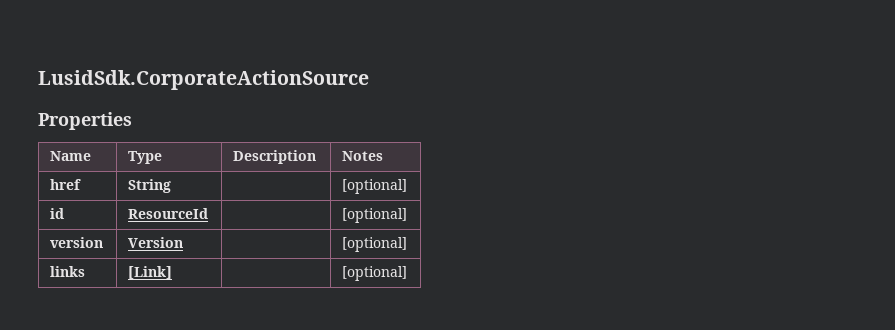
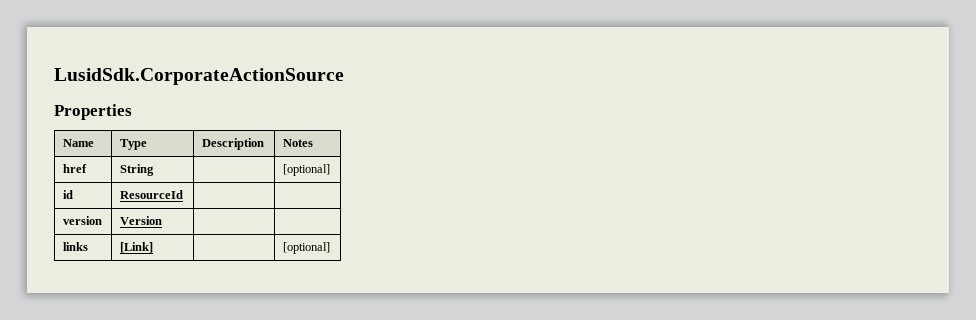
- id | ResourceId | | [optional]
+ id | ResourceId | |
- version | Version | | [optional]
+ version | Version | |

